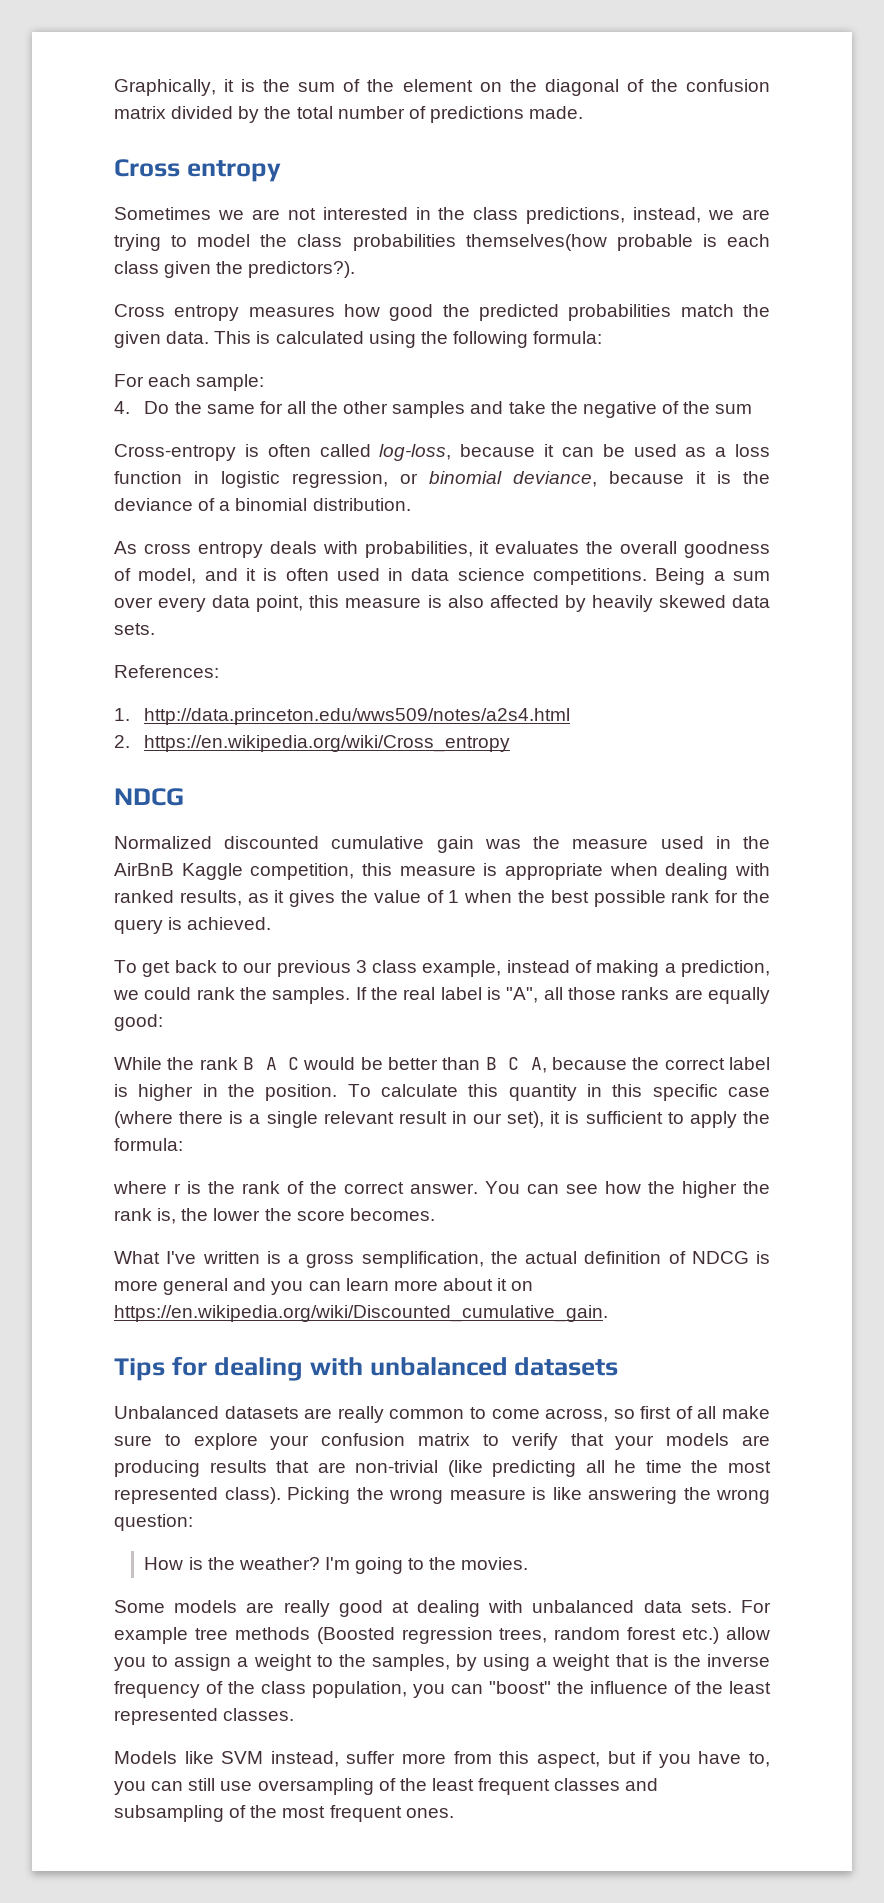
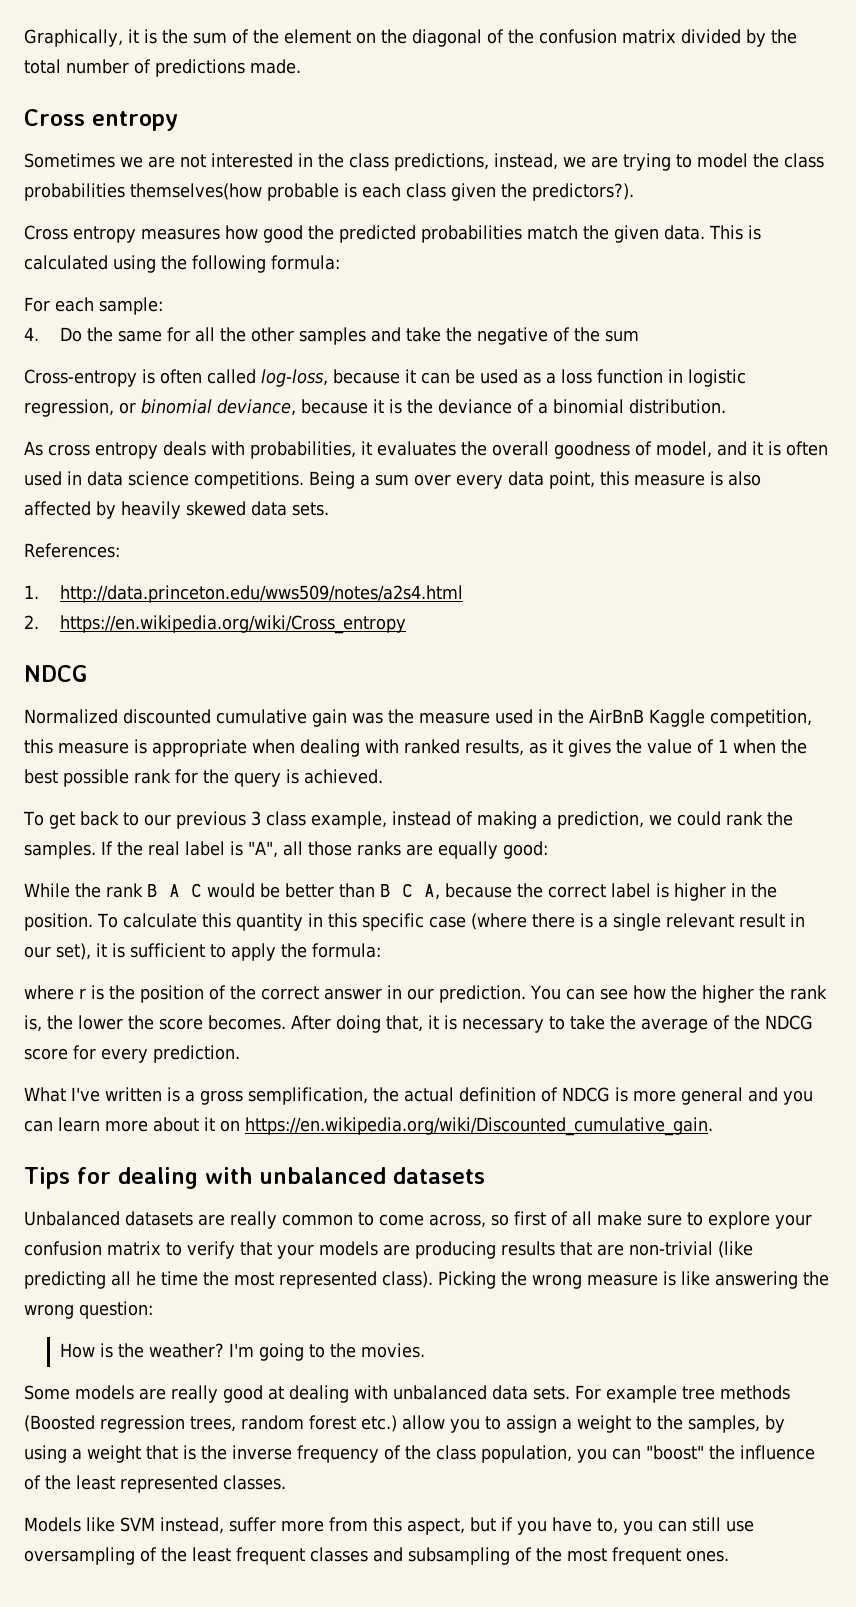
- where r is the rank of the correct answer.
+ where r is the position of the correct answer in our prediction.
+ After doing that, it is necessary to take the average of the NDCG score for every prediction.

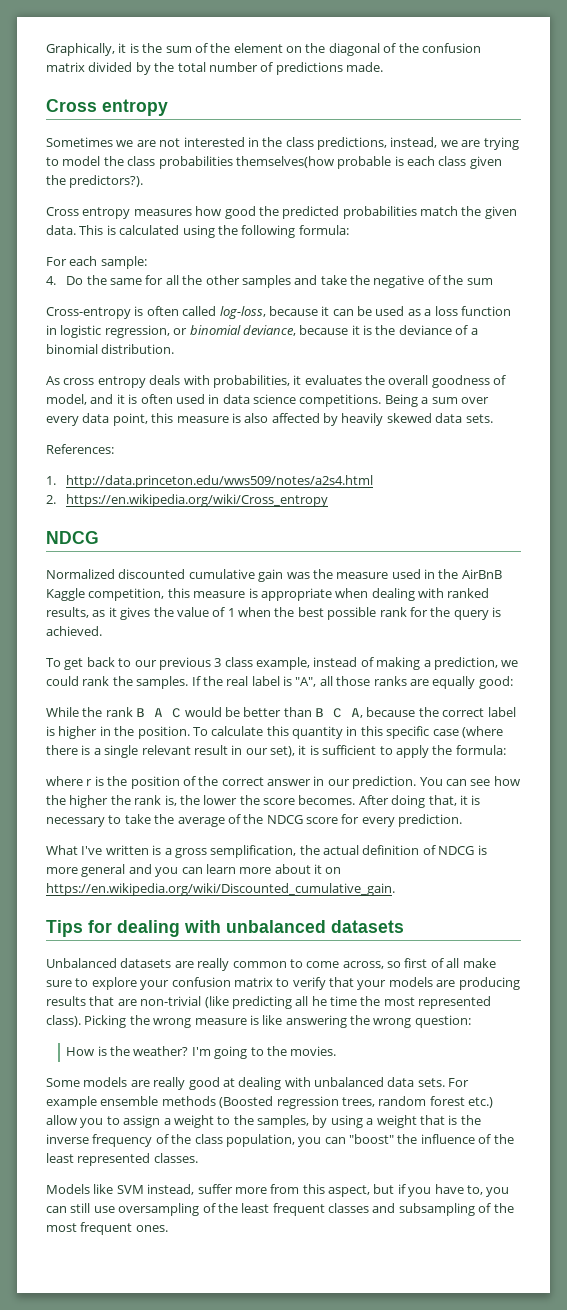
- For example tree methods (Boosted regression trees, random forest etc.) allow you to assign a weight to the samples, by using a weight that is the inverse frequency of the class population, you can "boost" the influence of the least represented classes.
+ For example ensemble methods (Boosted regression trees, random forest etc.) allow you to assign a weight to the samples, by using a weight that is the inverse frequency of the class population, you can "boost" the influence of the least represented classes.

